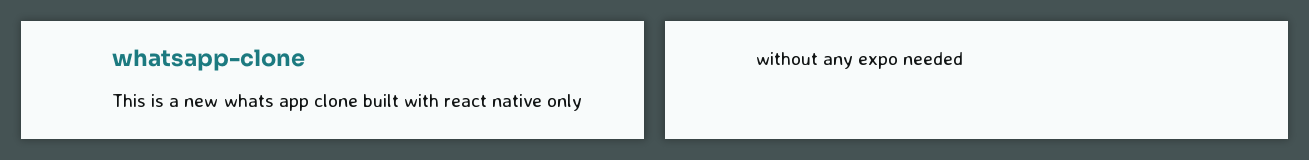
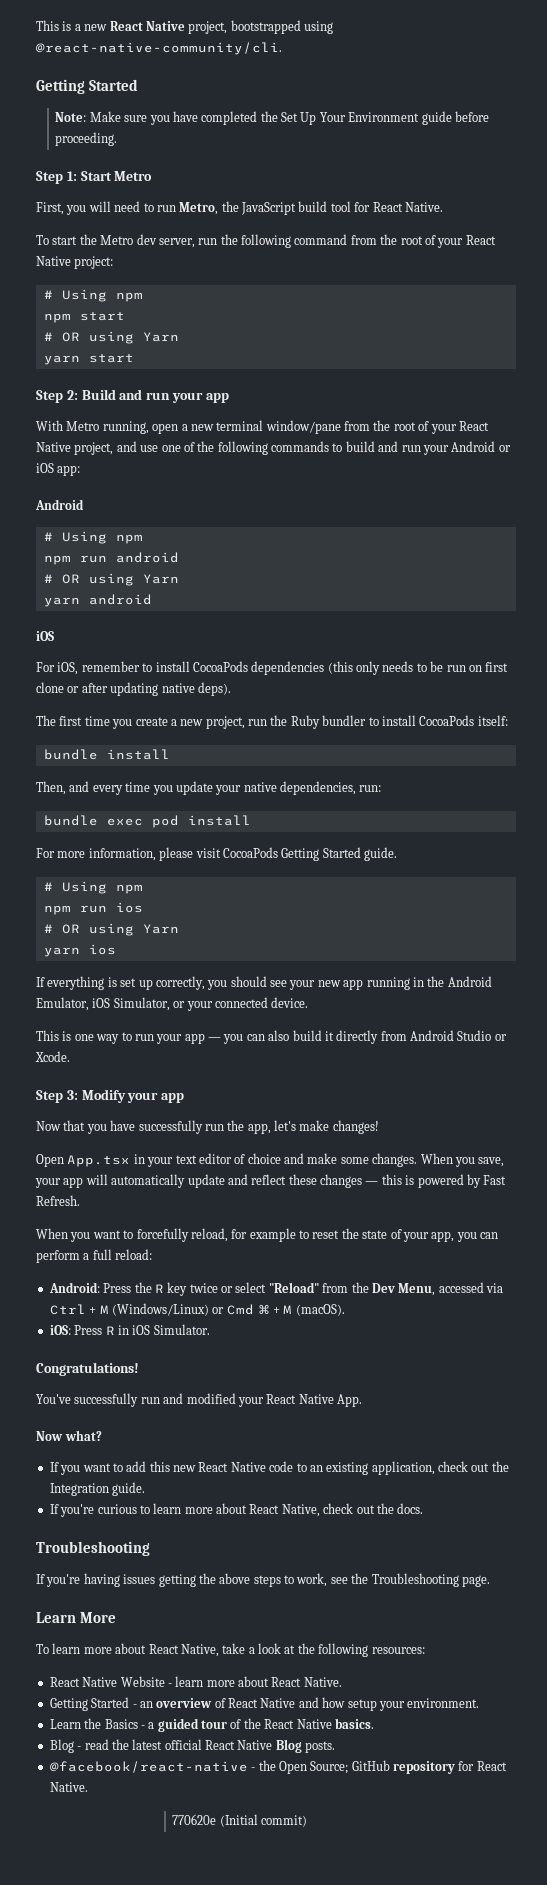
- whatsapp-clone
- This is a new whats app clone built with react native only without any expo needed
+ This is a new React Native project, bootstrapped using @react-native-community/cli.
+ Getting Started
+ Note: Make sure you have completed the Set Up Your Environment guide before proceeding.
+ Step 1: Start Metro
+ First, you will need to run Metro, the JavaScript build tool for React Native.
+ To start the Metro dev server, run the following command from the root of your React Native project:
+ # Using npm
+ npm start
+ # OR using Yarn
+ yarn start
+ Step 2: Build and run your app
+ With Metro running, open a new terminal window/pane from the root of your React Native project, and use one of the following commands to build and run your Android or iOS app:
+ Android
+ # Using npm
+ npm run android
+ # OR using Yarn
+ yarn android
+ iOS
+ For iOS, remember to install CocoaPods dependencies (this only needs to be run on first clone or after updating native deps).
+ The first time you create a new project, run the Ruby bundler to install CocoaPods itself:
+ bundle install
+ Then, and every time you update your native dependencies, run:
+ bundle exec pod install
+ For more information, please visit CocoaPods Getting Started guide.
+ # Using npm
+ npm run ios
+ # OR using Yarn
+ yarn ios
+ If everything is set up correctly, you should see your new app running in the Android Emulator, iOS Simulator, or your connected device.
+ This is one way to run your app — you can also build it directly from Android Studio or Xcode.
+ Step 3: Modify your app
+ Now that you have successfully run the app, let's make changes!
+ Open App.tsx in your text editor of choice and make some changes. When you save, your app will automatically update and reflect these changes — this is powered by Fast Refresh.
+ When you want to forcefully reload, for example to reset the state of your app, you can perform a full reload:
+ Android: Press the R key twice or select "Reload" from the Dev Menu, accessed via Ctrl + M (Windows/Linux) or Cmd ⌘ + M (macOS).
+ iOS: Press R in iOS Simulator.
+ Congratulations!
+ You've successfully run and modified your React Native App.
+ Now what?
+ If you want to add this new React Native code to an existing application, check out the Integration guide.
+ If you're curious to learn more about React Native, check out the docs.
+ Troubleshooting
+ If you're having issues getting the above steps to work, see the Troubleshooting page.
+ Learn More
+ To learn more about React Native, take a look at the following resources:
+ React Native Website - learn more about React Native.
+ Getting Started - an overview of React Native and how setup your environment.
+ Learn the Basics - a guided tour of the React Native basics.
+ Blog - read the latest official React Native Blog posts.
+ @facebook/react-native - the Open Source; GitHub repository for React Native.
+ 770620e (Initial commit)

